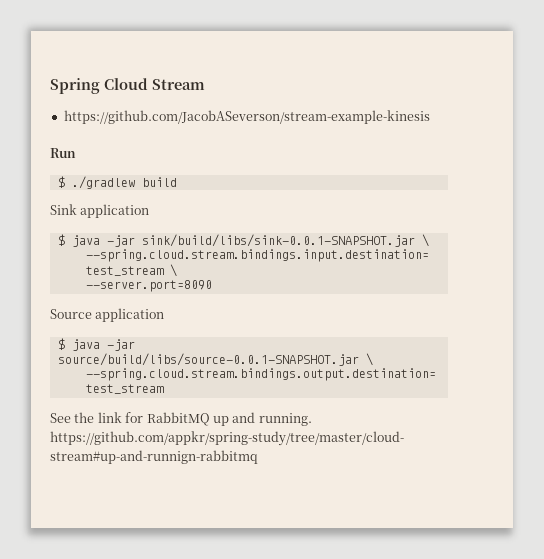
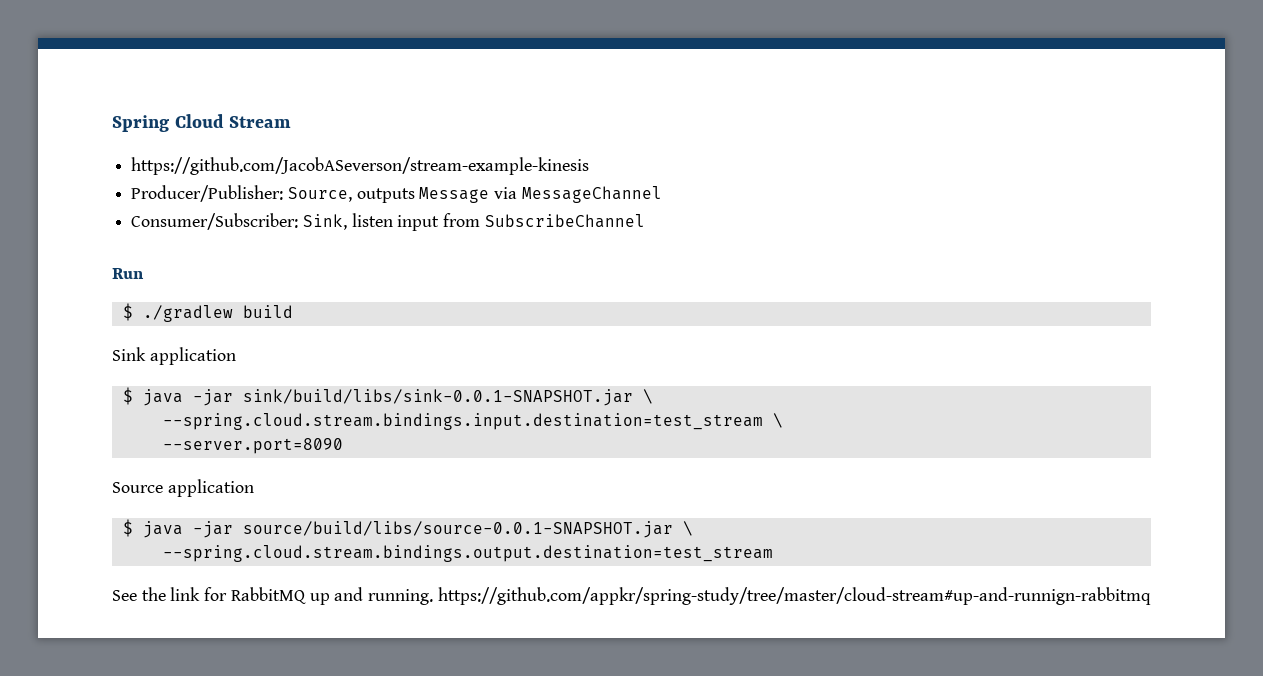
+ Producer/Publisher: Source, outputs Message via MessageChannel
+ Consumer/Subscriber: Sink, listen input from SubscribeChannel

